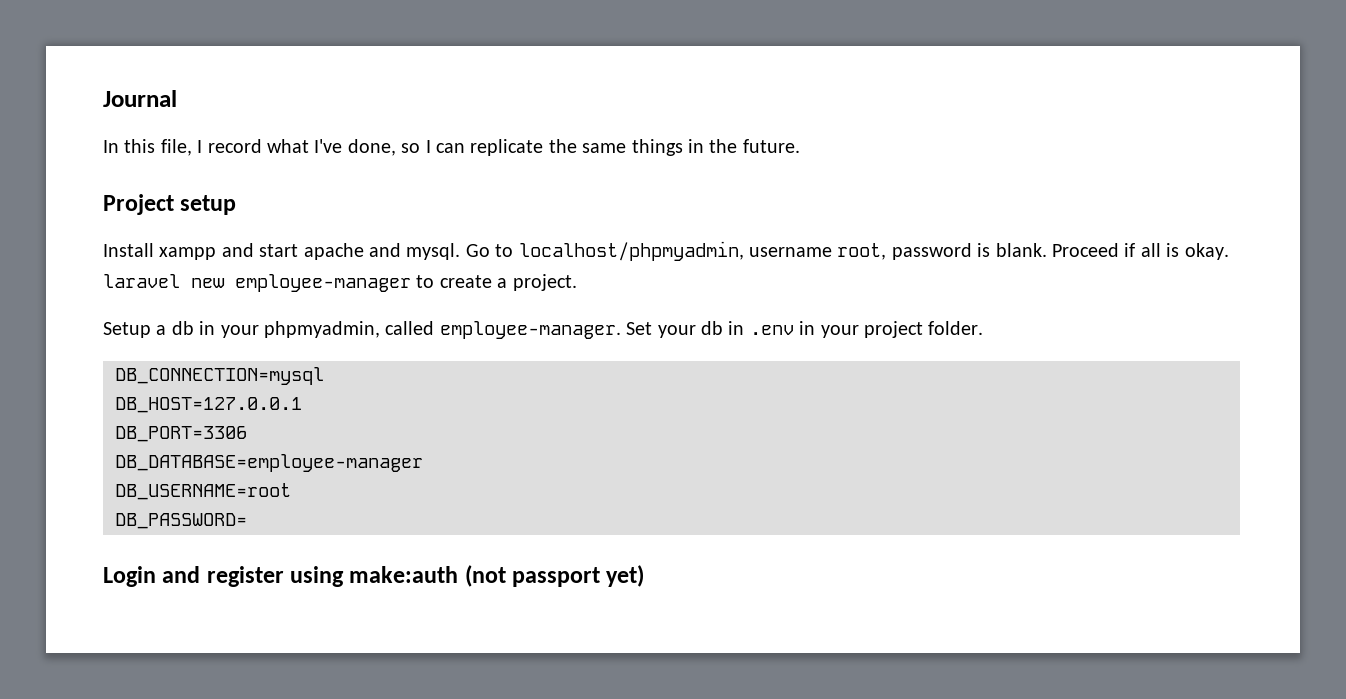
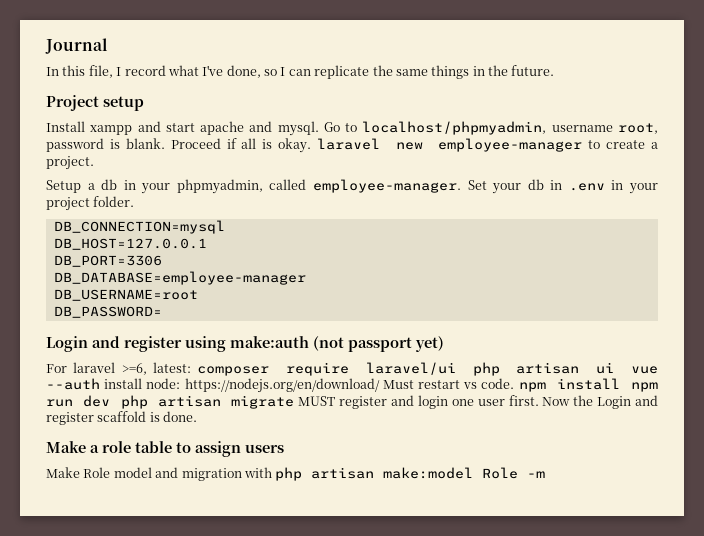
+ For laravel >=6, latest: composer require laravel/ui php artisan ui vue --auth install node: https://nodejs.org/en/download/ Must restart vs code. npm install npm run dev php artisan migrate MUST register and login one user first. Now the Login and register scaffold is done.
+ Make a role table to assign users
+ Make Role model and migration with php artisan make:model Role -m

